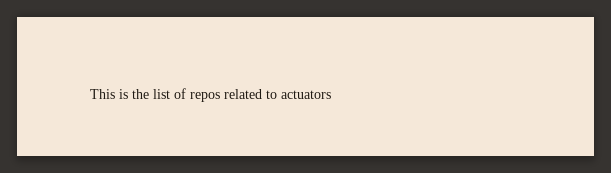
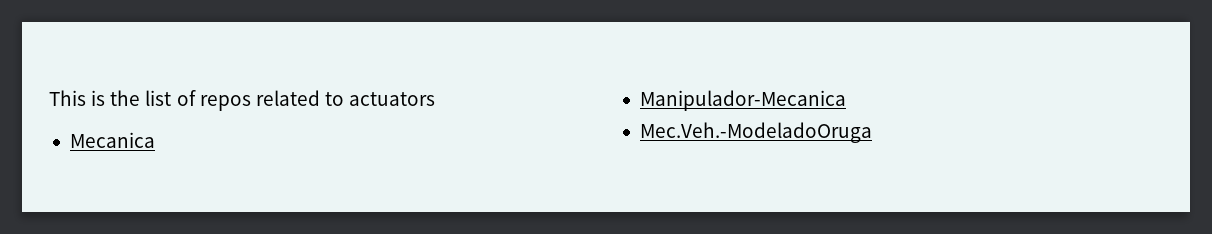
+ Mecanica
+ Manipulador-Mecanica
+ Mec.Veh.-ModeladoOruga

